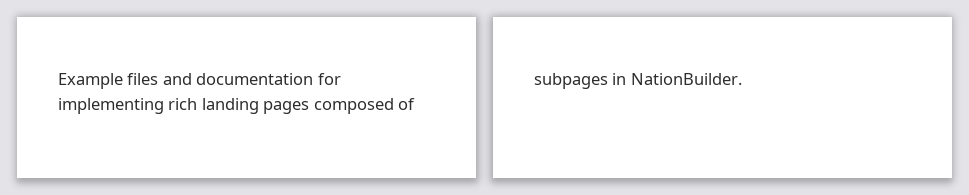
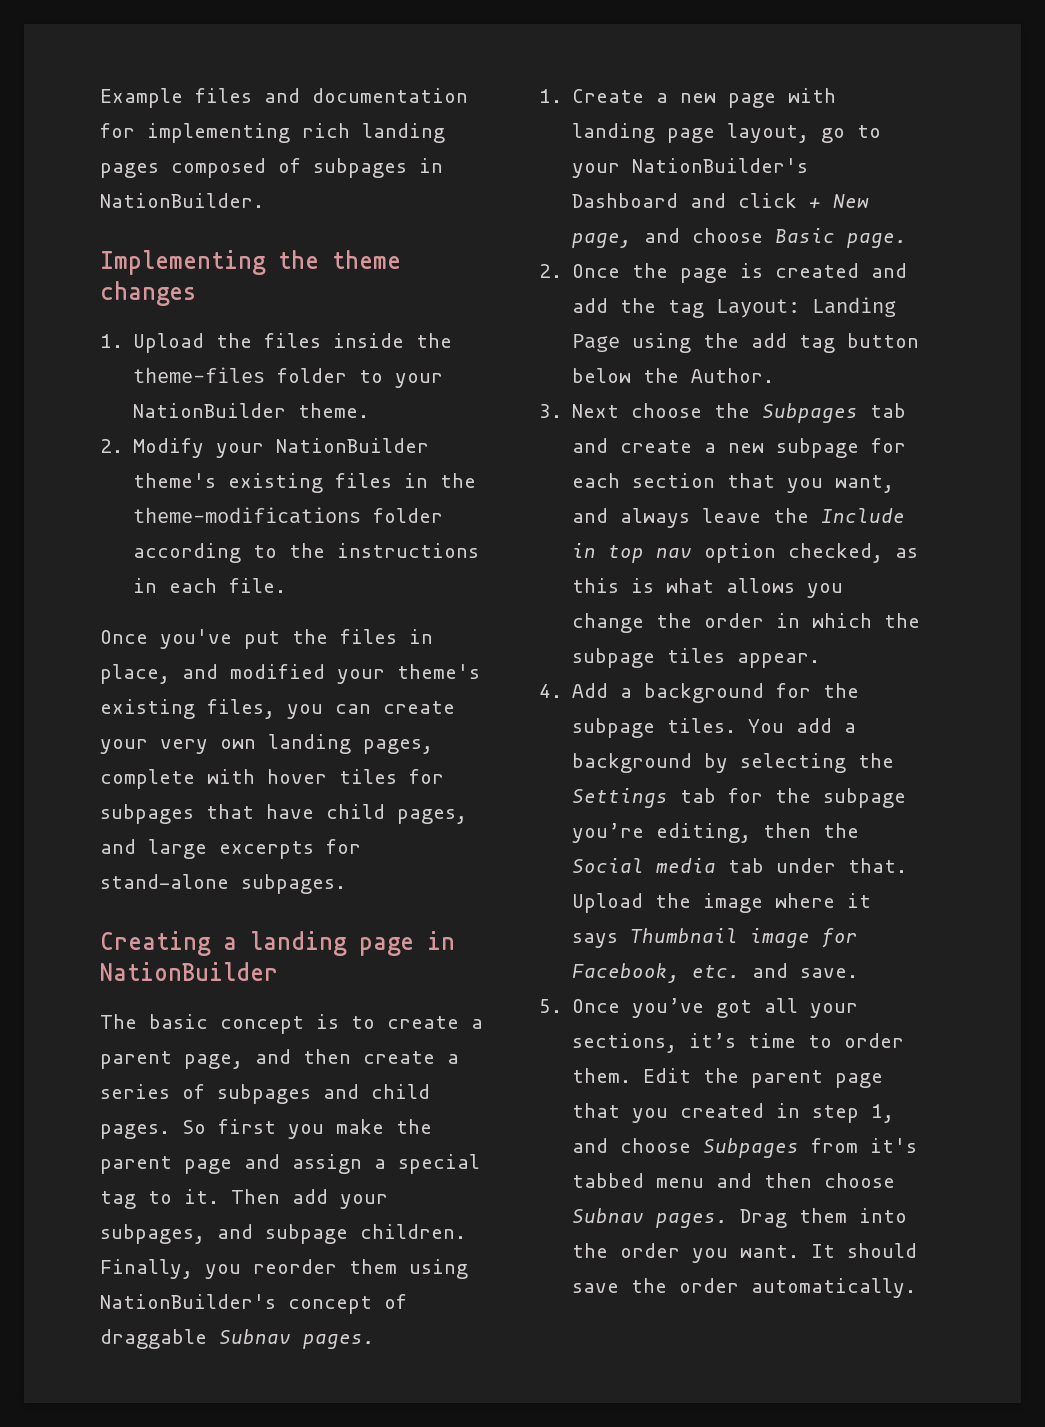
+ Implementing the theme changes
+ 1. Upload the files inside the theme-files folder to your NationBuilder theme.
+ 2. Modify your NationBuilder theme's existing files in the theme-modifications folder according to the instructions in each file.
+ Once you've put the files in place, and modified your theme's existing files, you can create your very own landing pages, complete with hover tiles for subpages that have child pages, and large excerpts for stand-alone subpages.
+ Creating a landing page in NationBuilder
+ The basic concept is to create a parent page, and then create a series of subpages and child pages. So first you make the parent page and assign a special tag to it. Then add your subpages, and subpage children. Finally, you reorder them using NationBuilder's concept of draggable Subnav pages.
+ 1. Create a new page with landing page layout, go to your NationBuilder's Dashboard and click + New page, and choose Basic page.
+ 2. Once the page is created and add the tag Layout: Landing Page using the add tag button below the Author.
+ 3. Next choose the Subpages tab and create a new subpage for each section that you want, and always leave the Include in top nav option checked, as this is what allows you change the order in which the subpage tiles appear.
+ 4. Add a background for the subpage tiles. You add a background by selecting the Settings tab for the subpage you’re editing, then the Social media tab under that. Upload the image where it says Thumbnail image for Facebook, etc. and save.
+ 5. Once you’ve got all your sections, it’s time to order them. Edit the parent page that you created in step 1, and choose Subpages from it's tabbed menu and then choose Subnav pages. Drag them into the order you want. It should save the order automatically.

